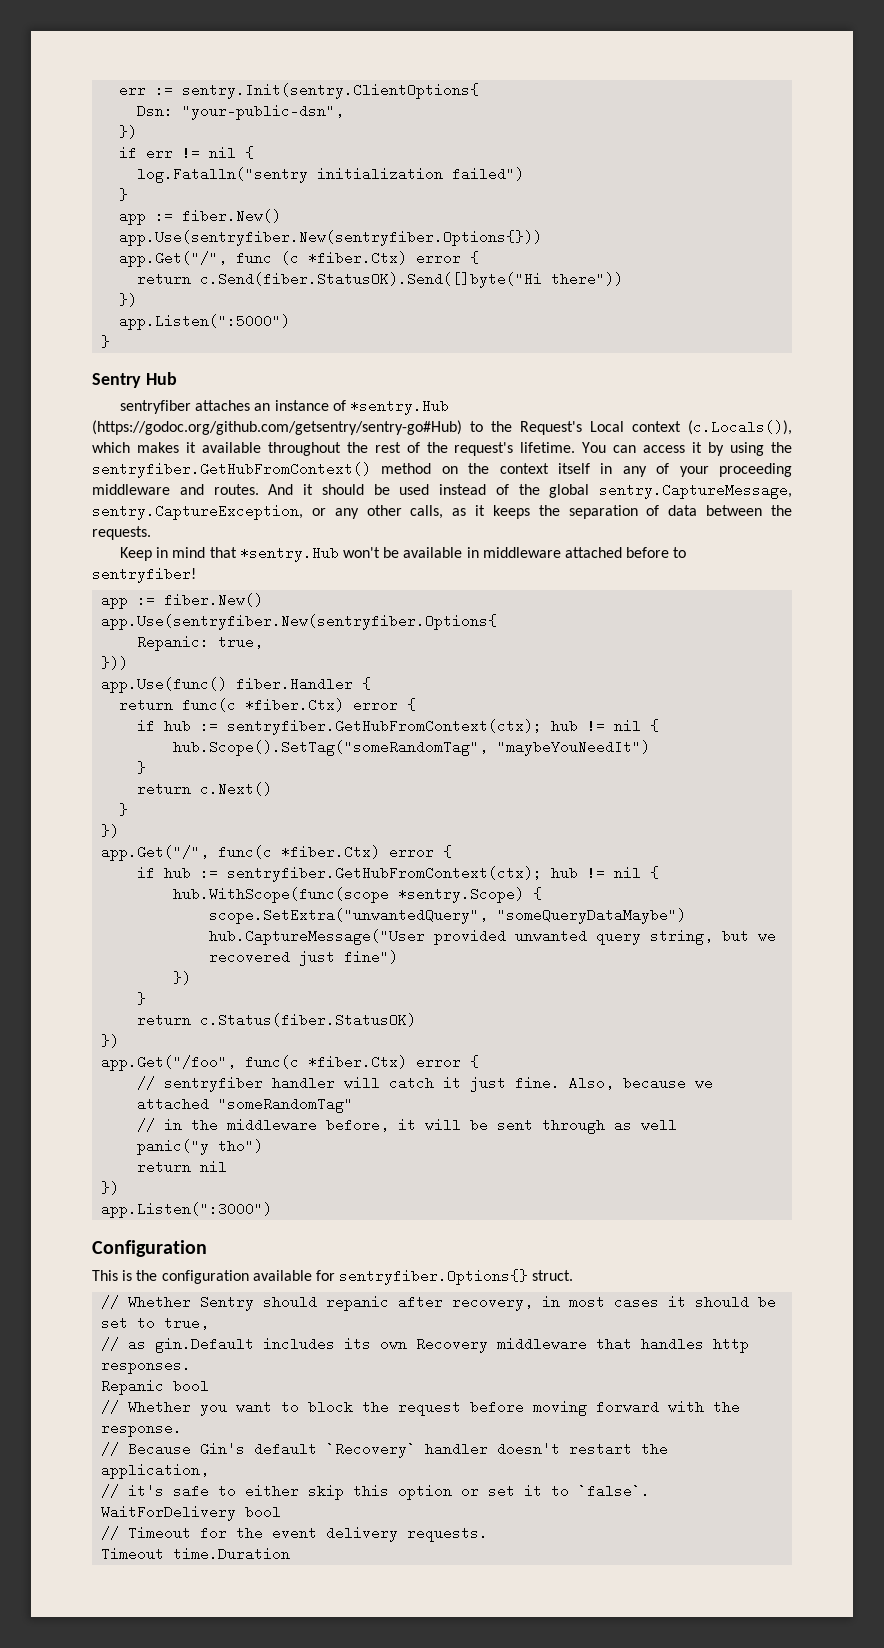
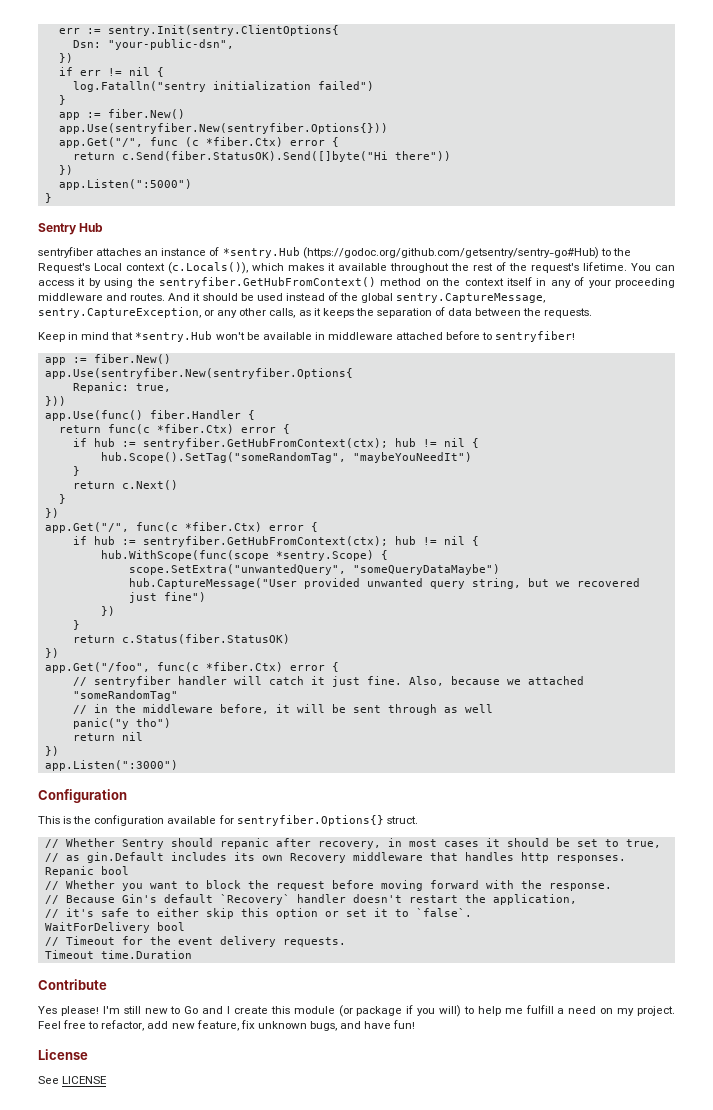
+ Contribute
+ Yes please! I'm still new to Go and I create this module (or package if you will) to help me fulfill a need on my project. Feel free to refactor, add new feature, fix unknown bugs, and have fun!
+ License
+ See LICENSE

